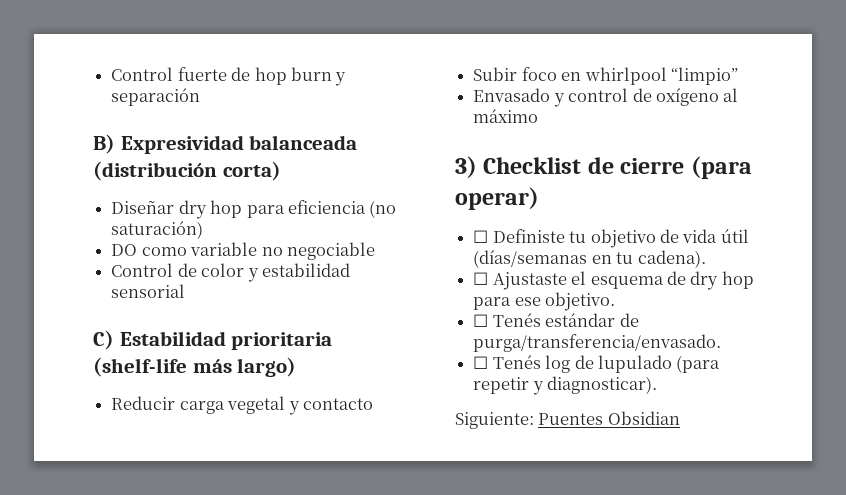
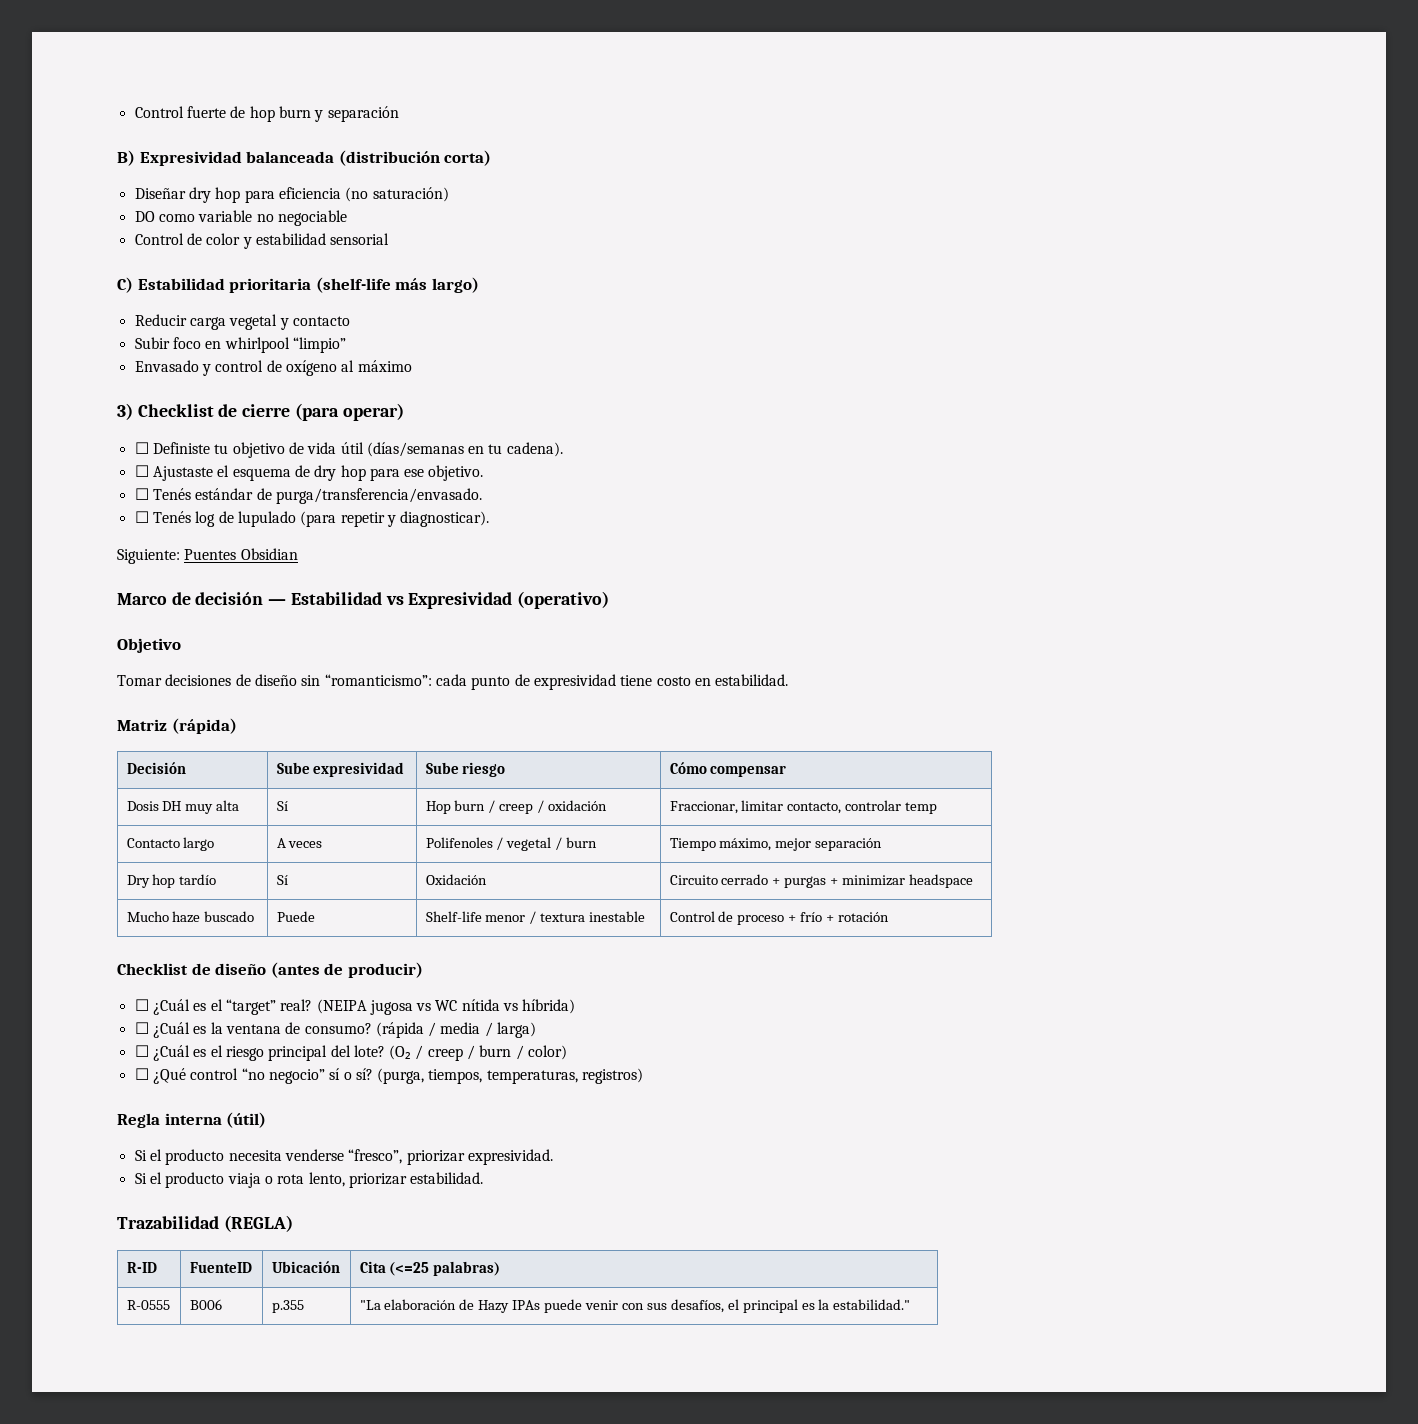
+ Marco de decisión — Estabilidad vs Expresividad (operativo)
+ Objetivo
+ Tomar decisiones de diseño sin “romanticismo”: cada punto de expresividad tiene costo en estabilidad.
+ Matriz (rápida)
+ Decisión | Sube expresividad | Sube riesgo | Cómo compensar
+ Dosis DH muy alta | Sí | Hop burn / creep / oxidación | Fraccionar, limitar contacto, controlar temp
+ Contacto largo | A veces | Polifenoles / vegetal / burn | Tiempo máximo, mejor separación
+ Dry hop tardío | Sí | Oxidación | Circuito cerrado + purgas + minimizar headspace
+ Mucho haze buscado | Puede | Shelf-life menor / textura inestable | Control de proceso + frío + rotación
+ Checklist de diseño (antes de producir)
+ ☐ ¿Cuál es el “target” real? (NEIPA jugosa vs WC nítida vs híbrida)
+ ☐ ¿Cuál es la ventana de consumo? (rápida / media / larga)
+ ☐ ¿Cuál es el riesgo principal del lote? (O₂ / creep / burn / color)
+ ☐ ¿Qué control “no negocio” sí o sí? (purga, tiempos, temperaturas, registros)
+ Regla interna (útil)
+ Si el producto necesita venderse “fresco”, priorizar expresividad.
+ Si el producto viaja o rota lento, priorizar estabilidad.
+ Trazabilidad (REGLA)
+ R-ID | FuenteID | Ubicación | Cita (<=25 palabras)
+ R-0555 | B006 | p.355 | "La elaboración de Hazy IPAs puede venir con sus desafíos, el principal es la estabilidad."

